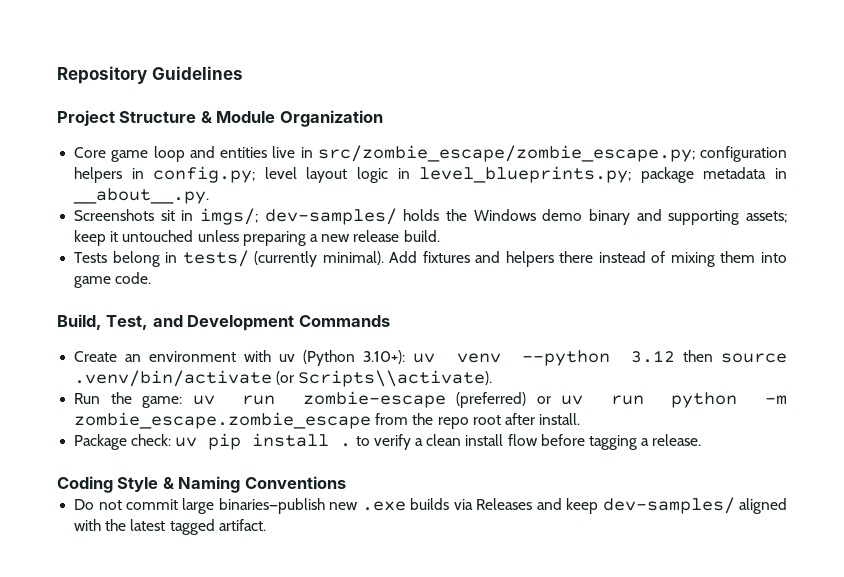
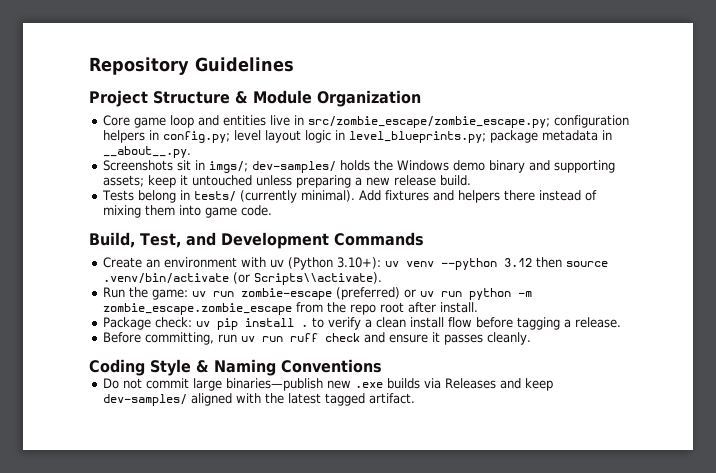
+ Before committing, run uv run ruff check and ensure it passes cleanly.

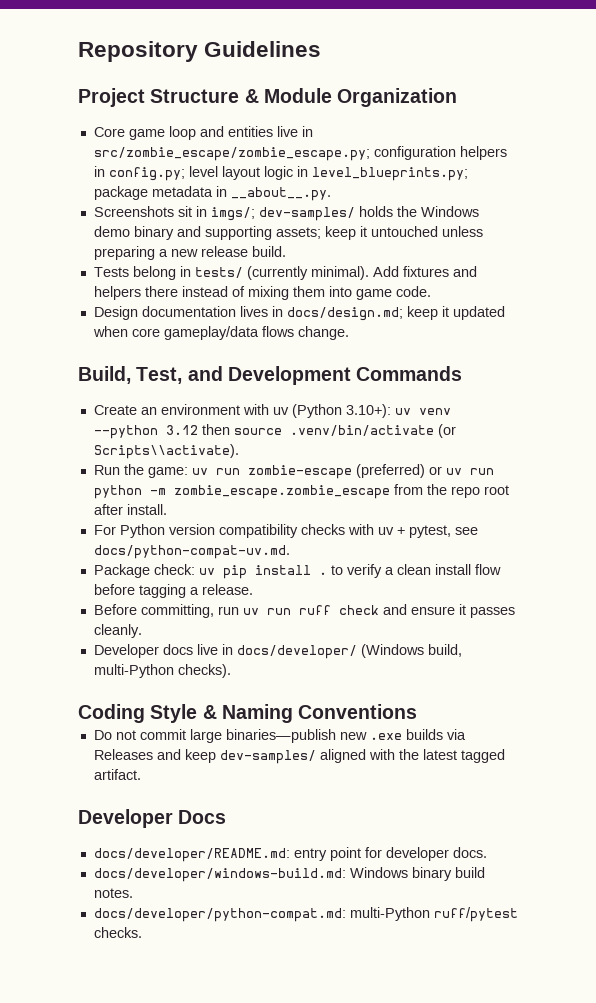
+ Design documentation lives in docs/design.md; keep it updated when core gameplay/data flows change.
+ For Python version compatibility checks with uv + pytest, see docs/python-compat-uv.md.
+ Developer docs live in docs/developer/ (Windows build, multi-Python checks).
+ Developer Docs
+ docs/developer/README.md: entry point for developer docs.
+ docs/developer/windows-build.md: Windows binary build notes.
+ docs/developer/python-compat.md: multi-Python ruff/pytest checks.

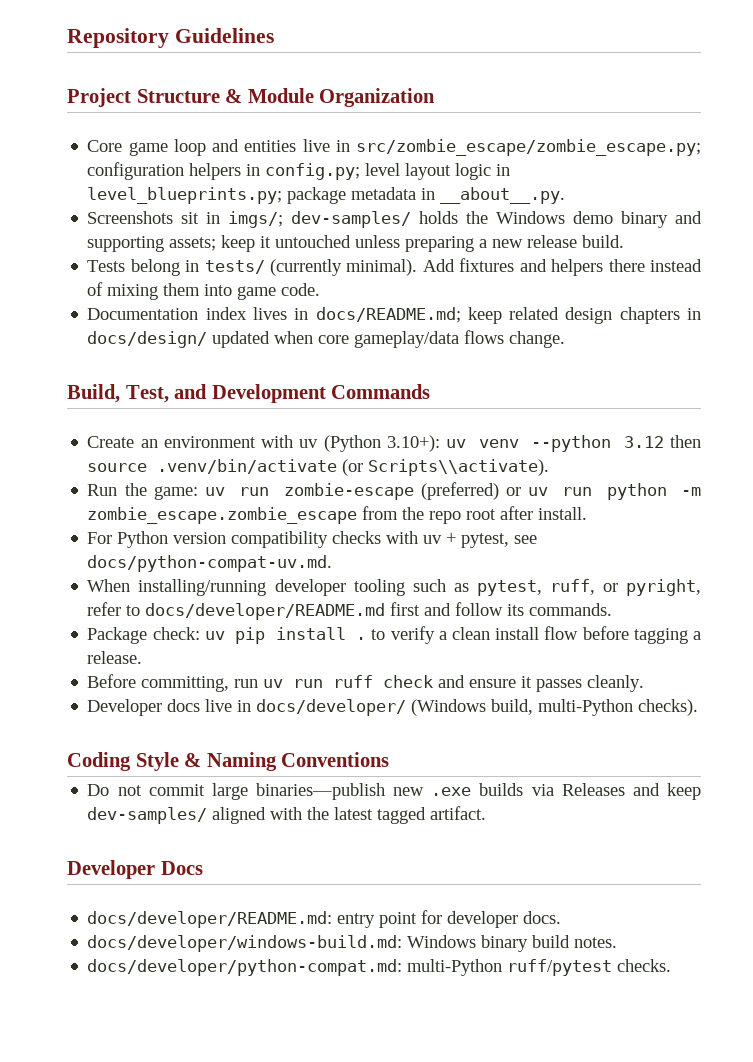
- Design documentation lives in docs/design.md; keep it updated when core gameplay/data flows change.
+ Documentation index lives in docs/README.md; keep related design chapters in docs/design/ updated when core gameplay/data flows change.
+ When installing/running developer tooling such as pytest, ruff, or pyright, refer to docs/developer/README.md first and follow its commands.

